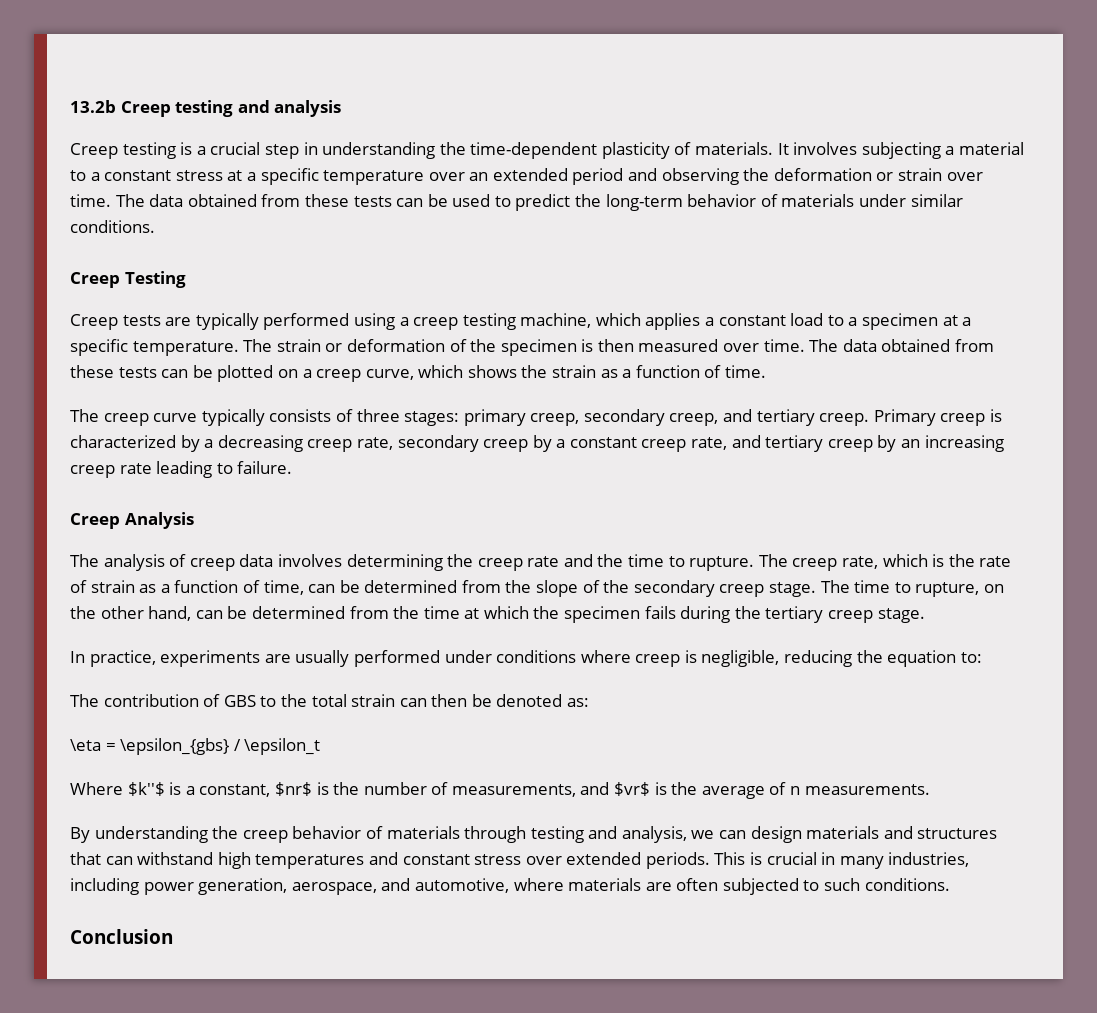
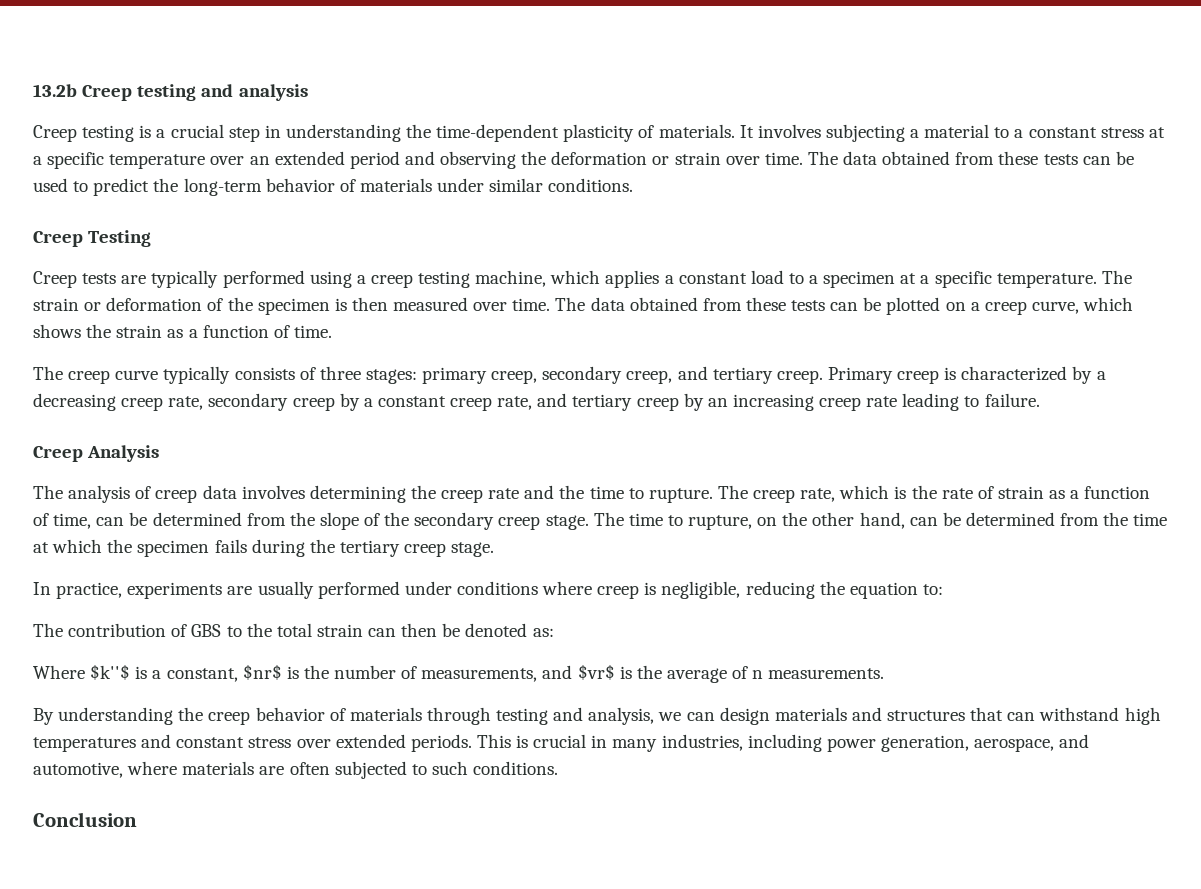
- \eta = \epsilon_{gbs} / \epsilon_t

